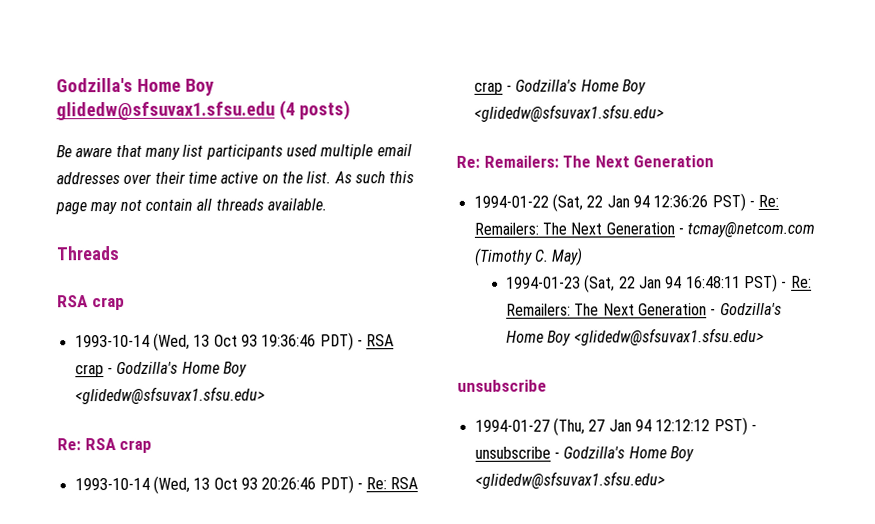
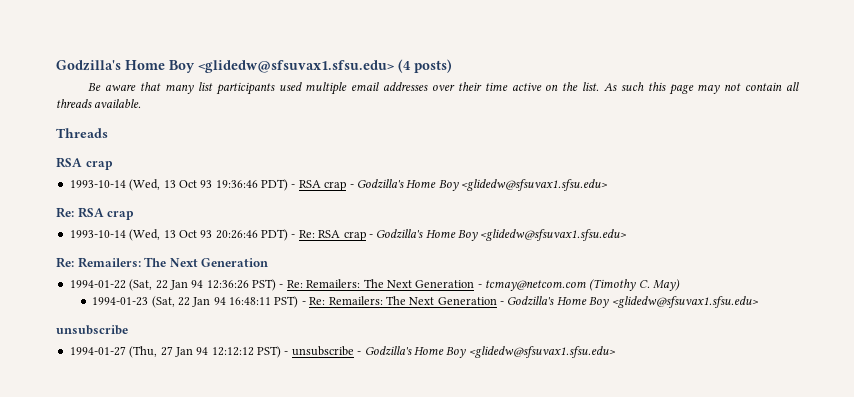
- Godzilla's Home Boy glidedw@sfsuvax1.sfsu.edu (4 posts)
+ Godzilla's Home Boy <glidedw@sfsuvax1.sfsu.edu> (4 posts)

